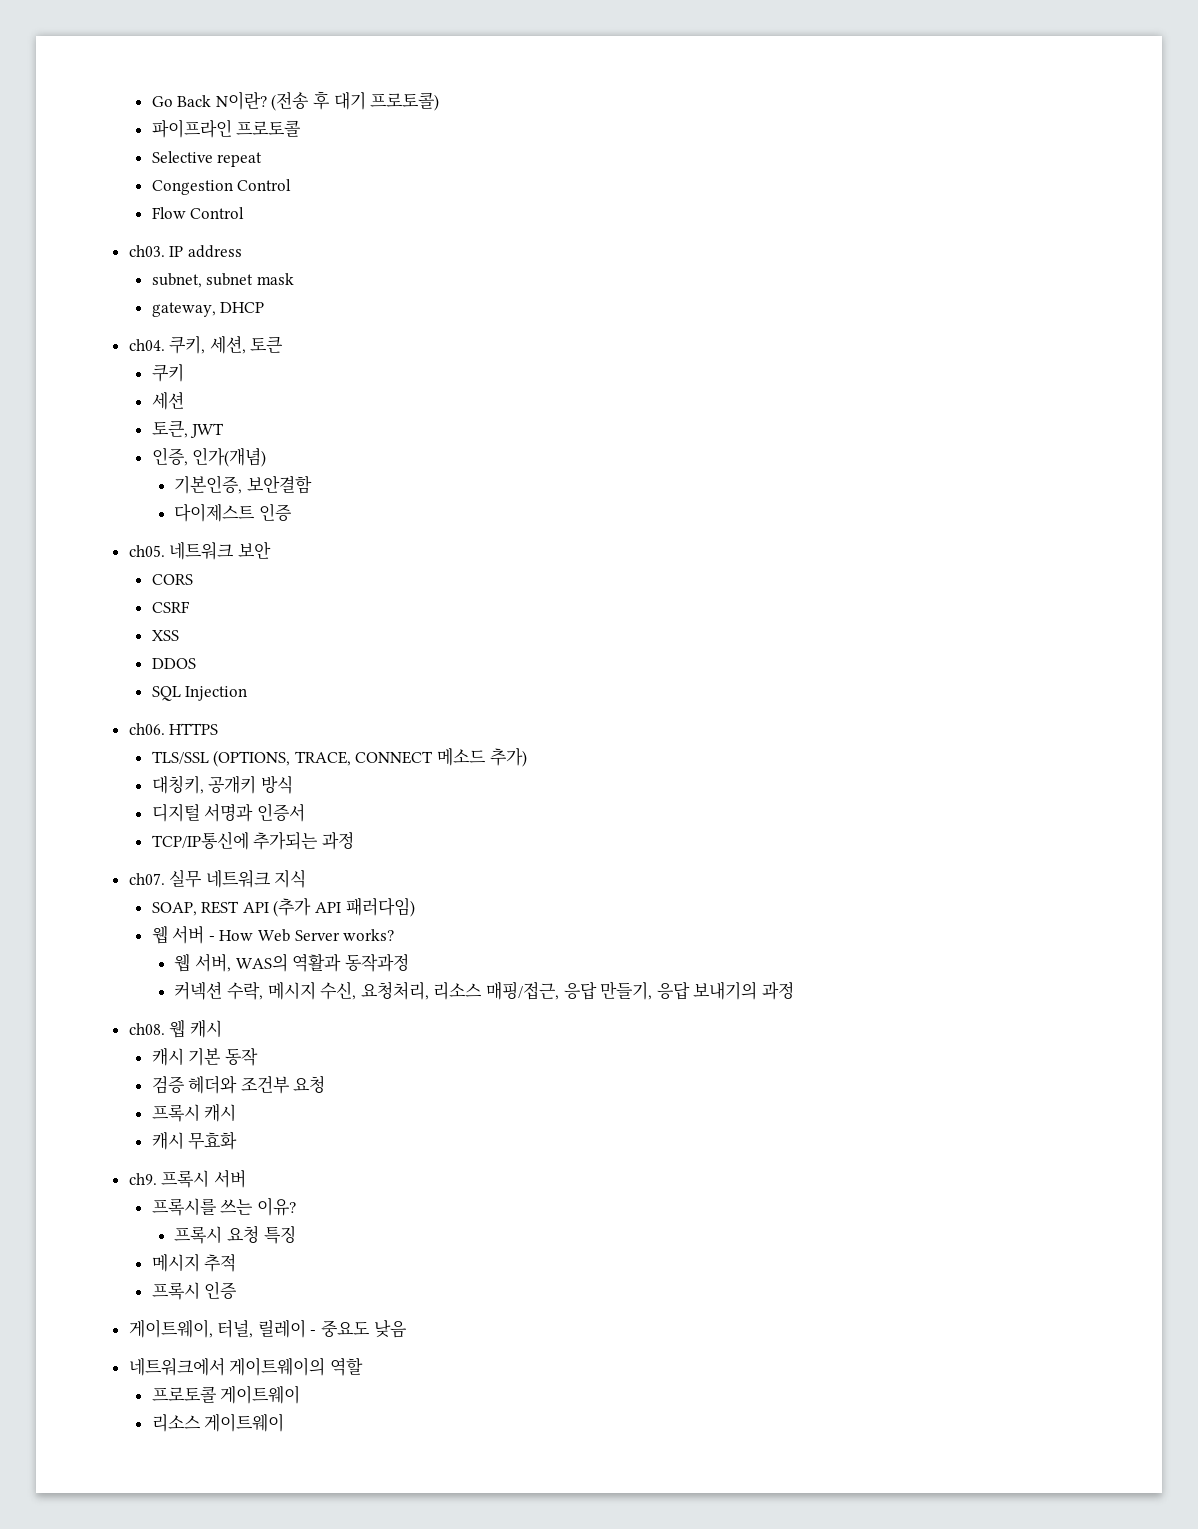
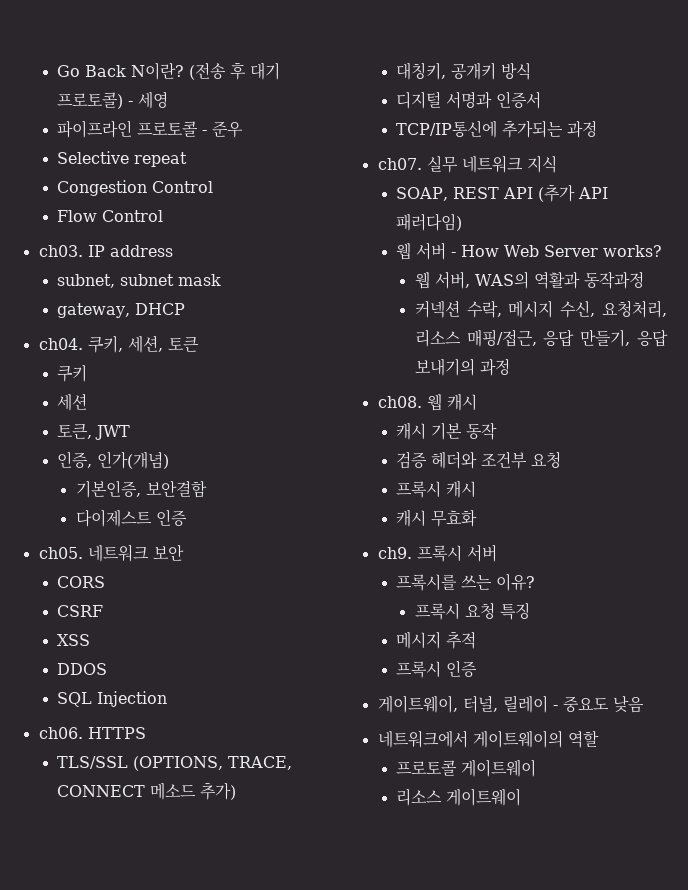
- (전송 후 대기 프로토콜)
+ (전송 후 대기 프로토콜) - 세영
- 파이프라인 프로토콜
+ 파이프라인 프로토콜 - 준우

